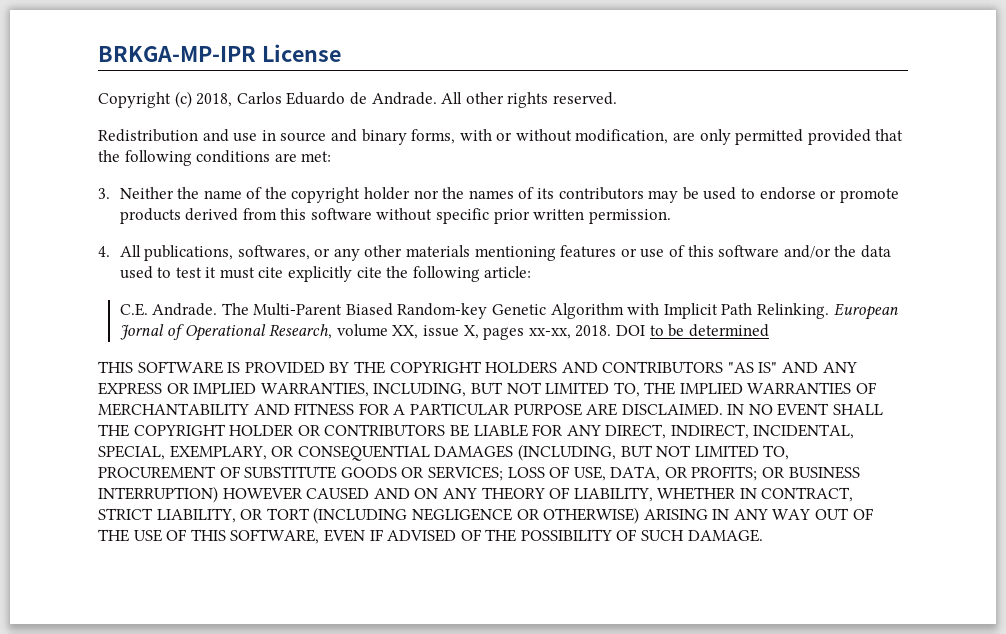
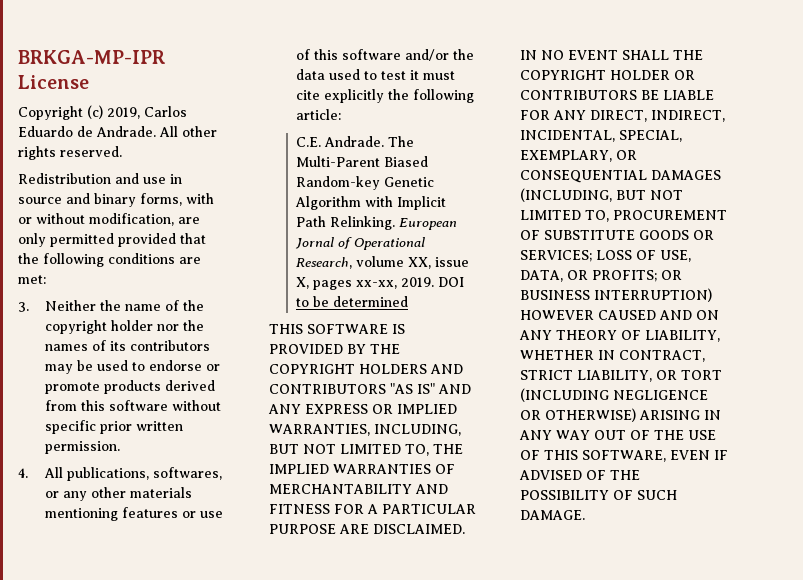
- Copyright (c) 2018, Carlos Eduardo de Andrade.
+ Copyright (c) 2019, Carlos Eduardo de Andrade.
- 4. All publications, softwares, or any other materials mentioning features or use of this software and/or the data used to test it must cite explicitly cite the following article:
+ 4. All publications, softwares, or any other materials mentioning features or use of this software and/or the data used to test it must cite explicitly the following article:
- European Jornal of Operational Research, volume XX, issue X, pages xx-xx, 2018.
+ European Jornal of Operational Research, volume XX, issue X, pages xx-xx, 2019.

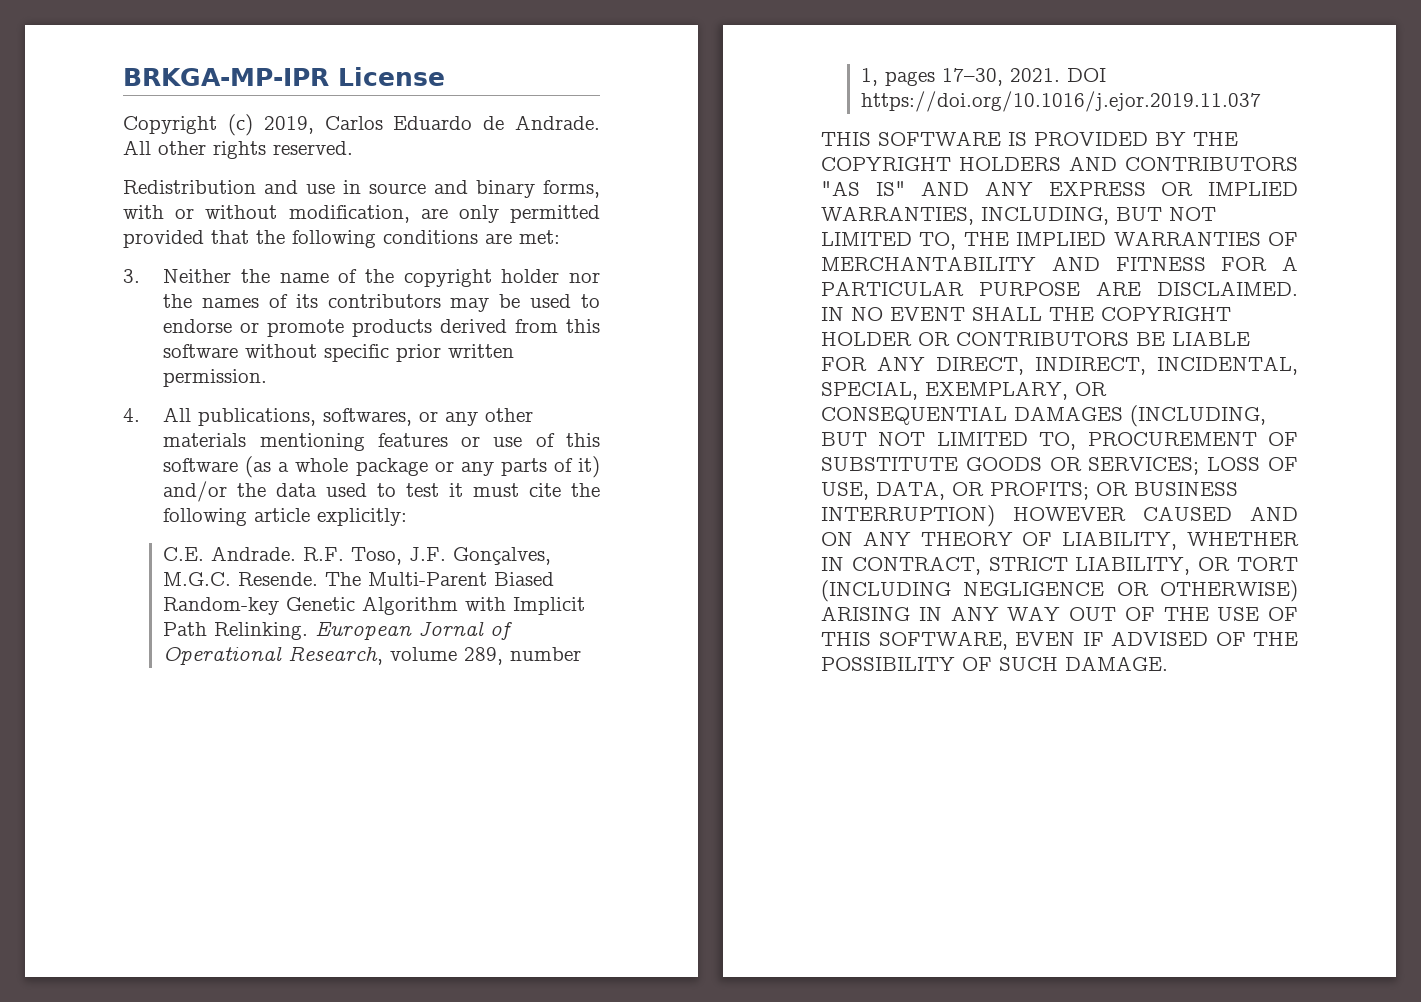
- 4. All publications, softwares, or any other materials mentioning features or use of this software and/or the data used to test it must cite explicitly the following article:
+ 4. All publications, softwares, or any other materials mentioning features or use of this software (as a whole package or any parts of it) and/or the data used to test it must cite the following article explicitly:
+ R.F. Toso, J.F. Gonçalves, M.G.C. Resende.
- European Jornal of Operational Research, volume XX, issue X, pages xx-xx, 2019. DOI to be determined
+ European Jornal of Operational Research, volume 289, number 1, pages 17–30, 2021. DOI https://doi.org/10.1016/j.ejor.2019.11.037

